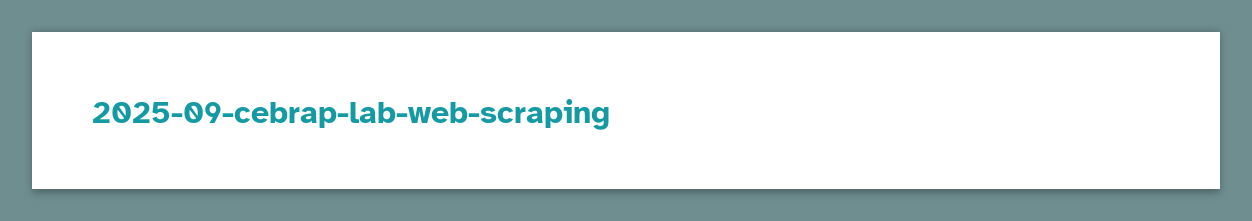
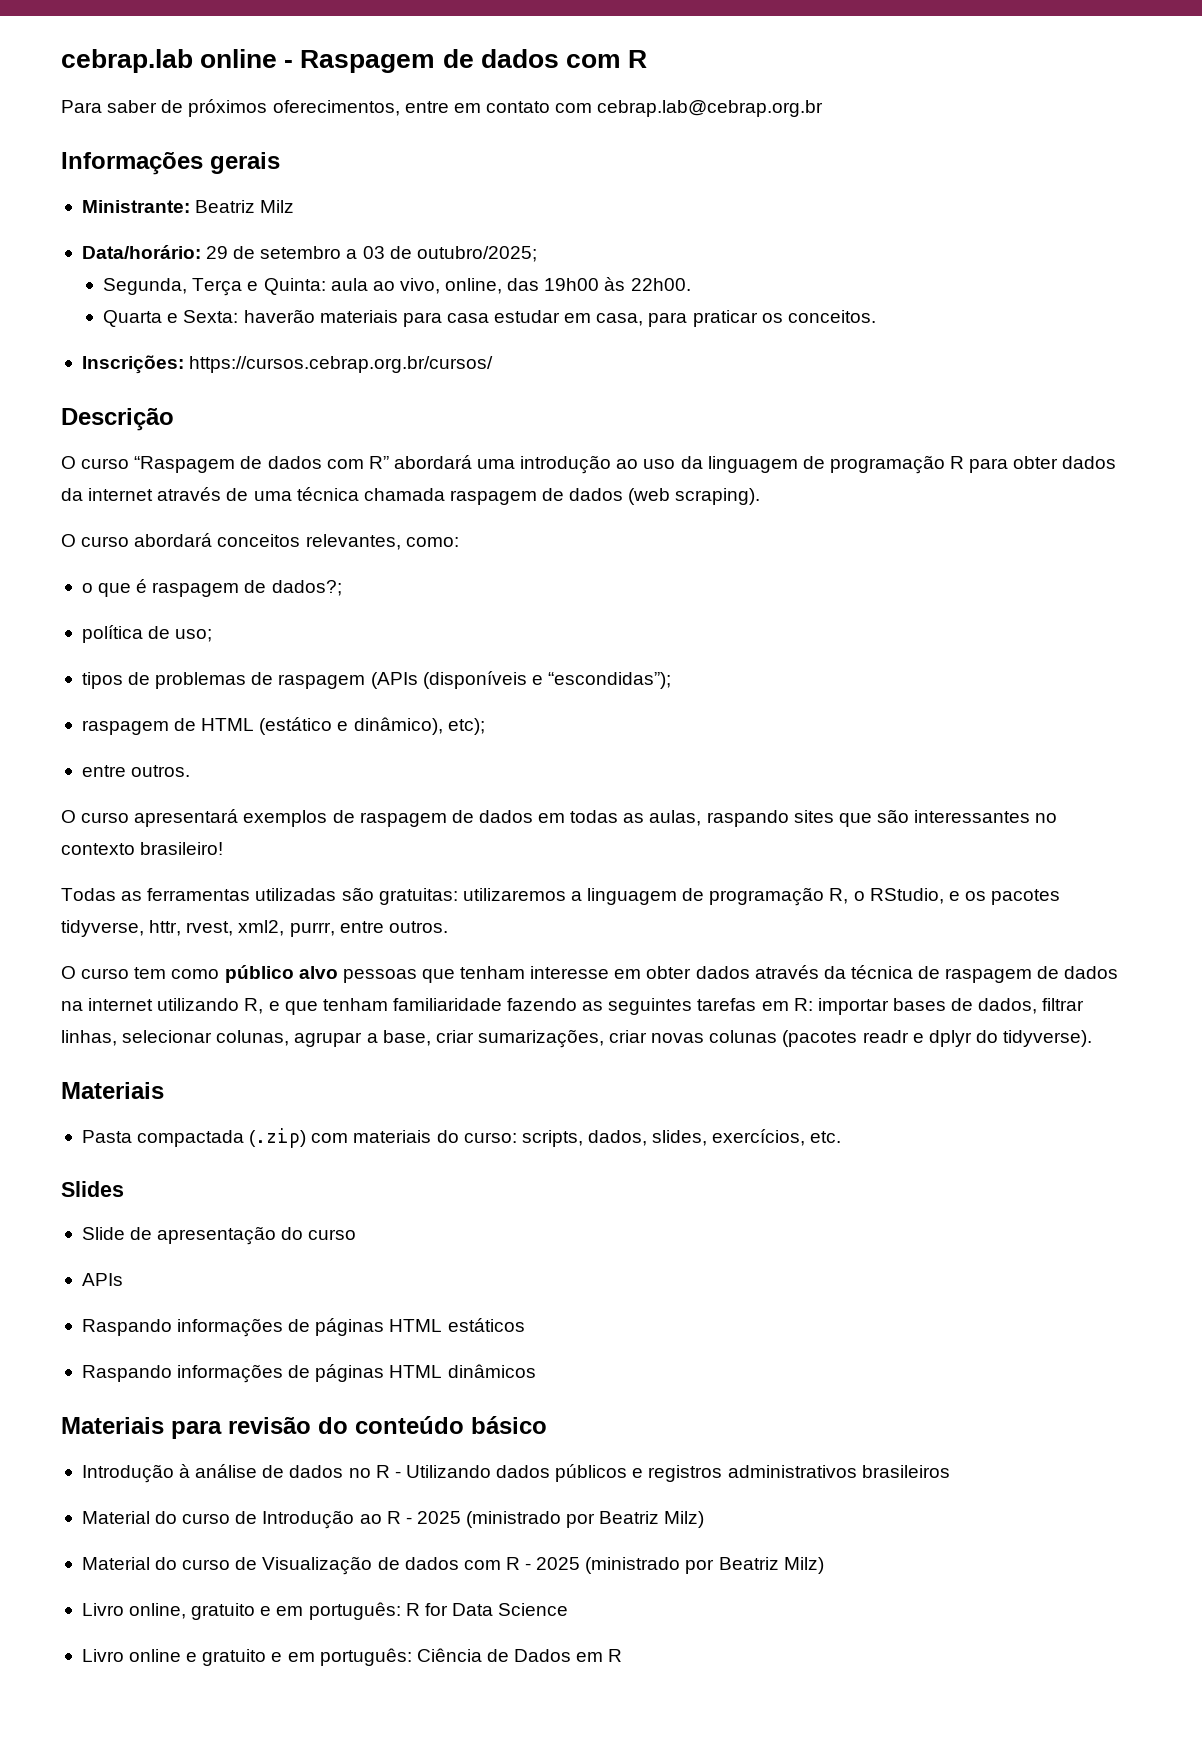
- 2025-09-cebrap-lab-web-scraping
+ cebrap.lab online - Raspagem de dados com R
+ Para saber de próximos oferecimentos, entre em contato com cebrap.lab@cebrap.org.br
+ Informações gerais
+ Ministrante: Beatriz Milz
+ Data/horário: 29 de setembro a 03 de outubro/2025;
+ Segunda, Terça e Quinta: aula ao vivo, online, das 19h00 às 22h00.
+ Quarta e Sexta: haverão materiais para casa estudar em casa, para praticar os conceitos.
+ Inscrições: https://cursos.cebrap.org.br/cursos/
+ Descrição
+ O curso “Raspagem de dados com R” abordará uma introdução ao uso da linguagem de programação R para obter dados da internet através de uma técnica chamada raspagem de dados (web scraping).
+ O curso abordará conceitos relevantes, como:
+ o que é raspagem de dados?;
+ política de uso;
+ tipos de problemas de raspagem (APIs (disponíveis e “escondidas”);
+ raspagem de HTML (estático e dinâmico), etc);
+ entre outros.
+ O curso apresentará exemplos de raspagem de dados em todas as aulas, raspando sites que são interessantes no contexto brasileiro!
+ Todas as ferramentas utilizadas são gratuitas: utilizaremos a linguagem de programação R, o RStudio, e os pacotes tidyverse, httr, rvest, xml2, purrr, entre outros.
+ O curso tem como público alvo pessoas que tenham interesse em obter dados através da técnica de raspagem de dados na internet utilizando R, e que tenham familiaridade fazendo as seguintes tarefas em R: importar bases de dados, filtrar linhas, selecionar colunas, agrupar a base, criar sumarizações, criar novas colunas (pacotes readr e dplyr do tidyverse).
+ Materiais
+ Pasta compactada (.zip) com materiais do curso: scripts, dados, slides, exercícios, etc.
+ Slides
+ Slide de apresentação do curso
+ APIs
+ Raspando informações de páginas HTML estáticos
+ Raspando informações de páginas HTML dinâmicos
+ Materiais para revisão do conteúdo básico
+ Introdução à análise de dados no R - Utilizando dados públicos e registros administrativos brasileiros
+ Material do curso de Introdução ao R - 2025 (ministrado por Beatriz Milz)
+ Material do curso de Visualização de dados com R - 2025 (ministrado por Beatriz Milz)
+ Livro online, gratuito e em português: R for Data Science
+ Livro online e gratuito e em português: Ciência de Dados em R

